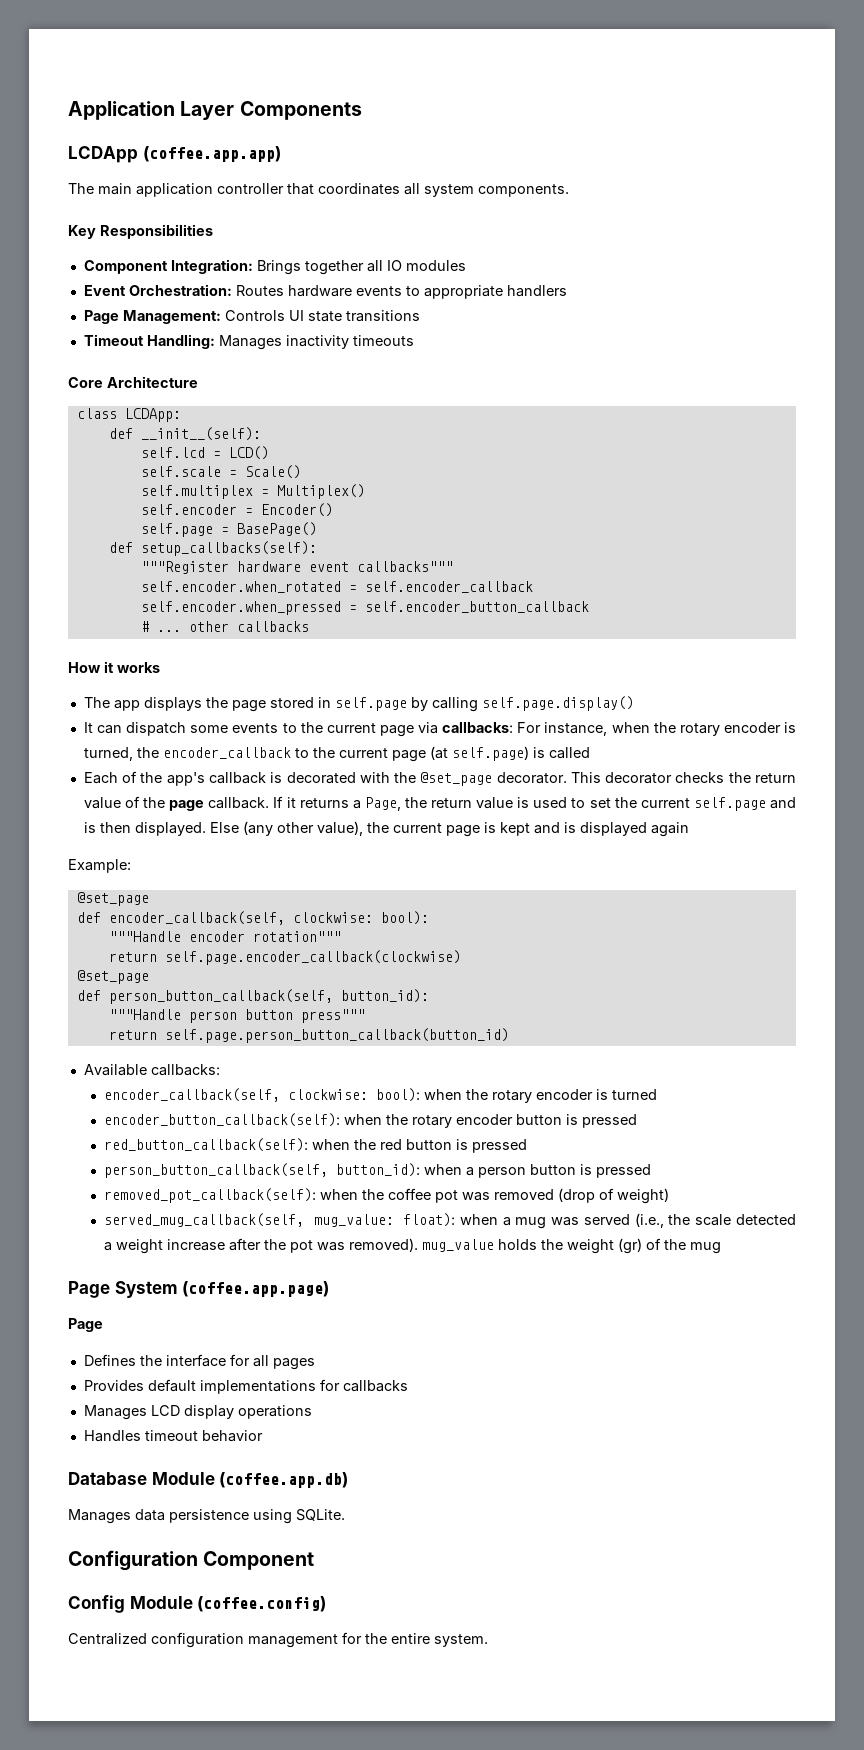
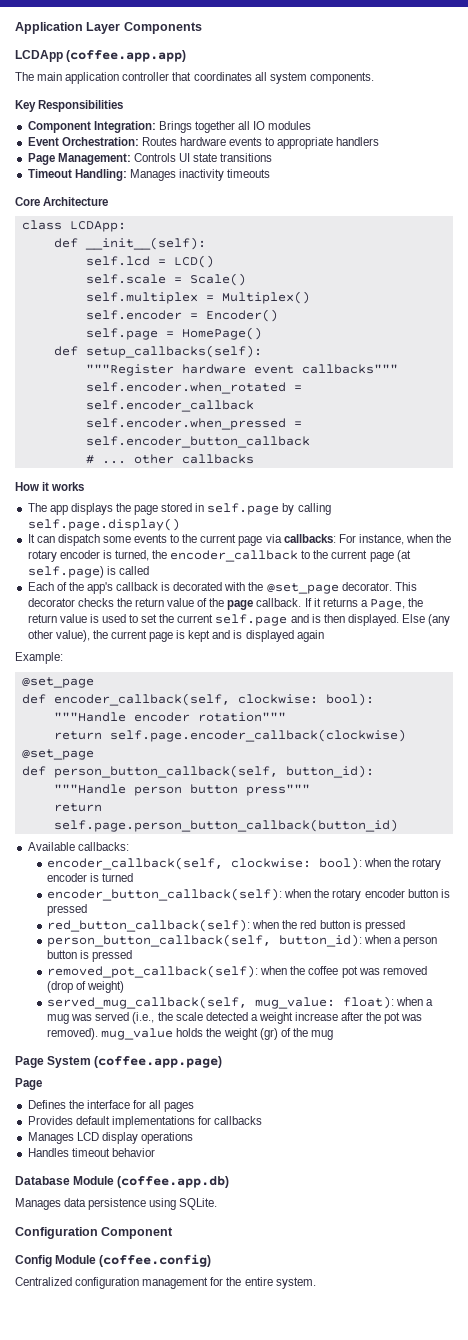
- self.page = BasePage()
+ self.page = HomePage()

